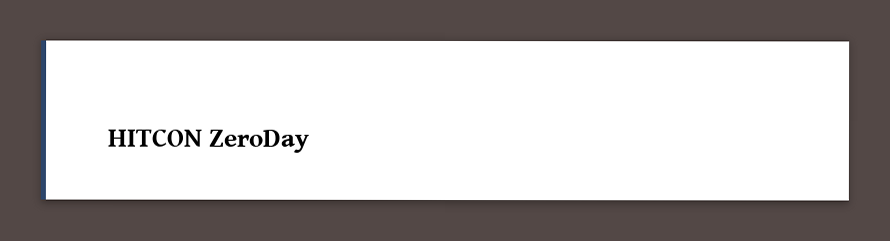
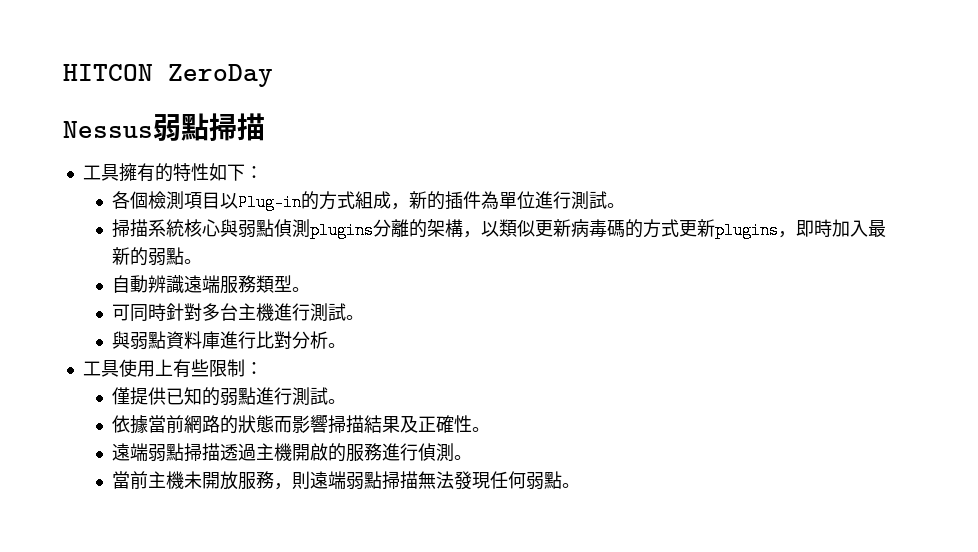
+ Nessus弱點掃描
+ 工具擁有的特性如下：
+ 各個檢測項目以Plug-in的方式組成，新的插件為單位進行測試。
+ 掃描系統核心與弱點偵測plugins分離的架構，以類似更新病毒碼的方式更新plugins，即時加入最新的弱點。
+ 自動辨識遠端服務類型。
+ 可同時針對多台主機進行測試。
+ 與弱點資料庫進行比對分析。
+ 工具使用上有些限制：
+ 僅提供已知的弱點進行測試。
+ 依據當前網路的狀態而影響掃描結果及正確性。
+ 遠端弱點掃描透過主機開啟的服務進行偵測。
+ 當前主機未開放服務，則遠端弱點掃描無法發現任何弱點。

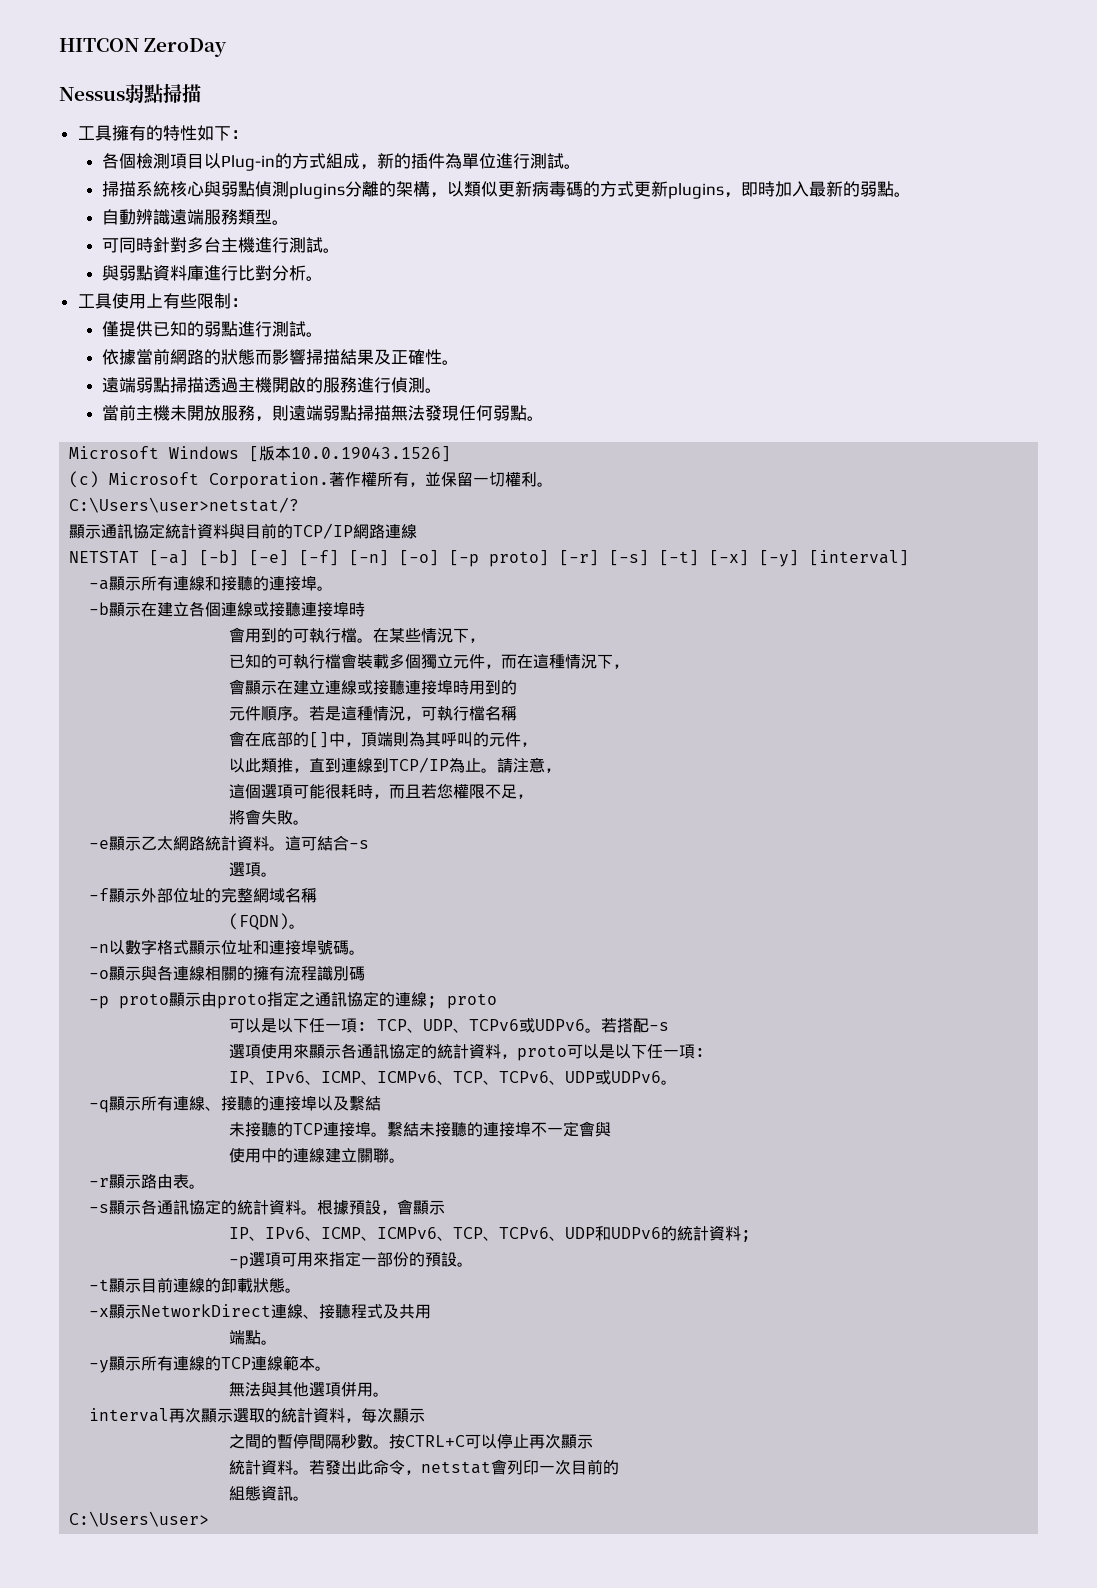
+ Microsoft Windows [版本10.0.19043.1526]
+ (c) Microsoft Corporation.著作權所有，並保留一切權利。
+ C:\Users\user>netstat/?
+ 顯示通訊協定統計資料與目前的TCP/IP網路連線
+ NETSTAT [-a] [-b] [-e] [-f] [-n] [-o] [-p proto] [-r] [-s] [-t] [-x] [-y] [interval]
+ -a顯示所有連線和接聽的連接埠。
+ -b顯示在建立各個連線或接聽連接埠時
+ 會用到的可執行檔。在某些情況下，
+ 已知的可執行檔會裝載多個獨立元件，而在這種情況下，
+ 會顯示在建立連線或接聽連接埠時用到的
+ 元件順序。若是這種情況，可執行檔名稱
+ 會在底部的[]中，頂端則為其呼叫的元件，
+ 以此類推，直到連線到TCP/IP為止。請注意，
+ 這個選項可能很耗時，而且若您權限不足，
+ 將會失敗。
+ -e顯示乙太網路統計資料。這可結合-s
+ 選項。
+ -f顯示外部位址的完整網域名稱
+ (FQDN)。
+ -n以數字格式顯示位址和連接埠號碼。
+ -o顯示與各連線相關的擁有流程識別碼
+ -p proto顯示由proto指定之通訊協定的連線; proto
+ 可以是以下任一項: TCP、UDP、TCPv6或UDPv6。若搭配-s
+ 選項使用來顯示各通訊協定的統計資料，proto可以是以下任一項:
+ IP、IPv6、ICMP、ICMPv6、TCP、TCPv6、UDP或UDPv6。
+ -q顯示所有連線、接聽的連接埠以及繫結
+ 未接聽的TCP連接埠。繫結未接聽的連接埠不一定會與
+ 使用中的連線建立關聯。
+ -r顯示路由表。
+ -s顯示各通訊協定的統計資料。根據預設，會顯示
+ IP、IPv6、ICMP、ICMPv6、TCP、TCPv6、UDP和UDPv6的統計資料;
+ -p選項可用來指定一部份的預設。
+ -t顯示目前連線的卸載狀態。
+ -x顯示NetworkDirect連線、接聽程式及共用
+ 端點。
+ -y顯示所有連線的TCP連線範本。
+ 無法與其他選項併用。
+ interval再次顯示選取的統計資料，每次顯示
+ 之間的暫停間隔秒數。按CTRL+C可以停止再次顯示
+ 統計資料。若發出此命令，netstat會列印一次目前的
+ 組態資訊。
+ C:\Users\user>

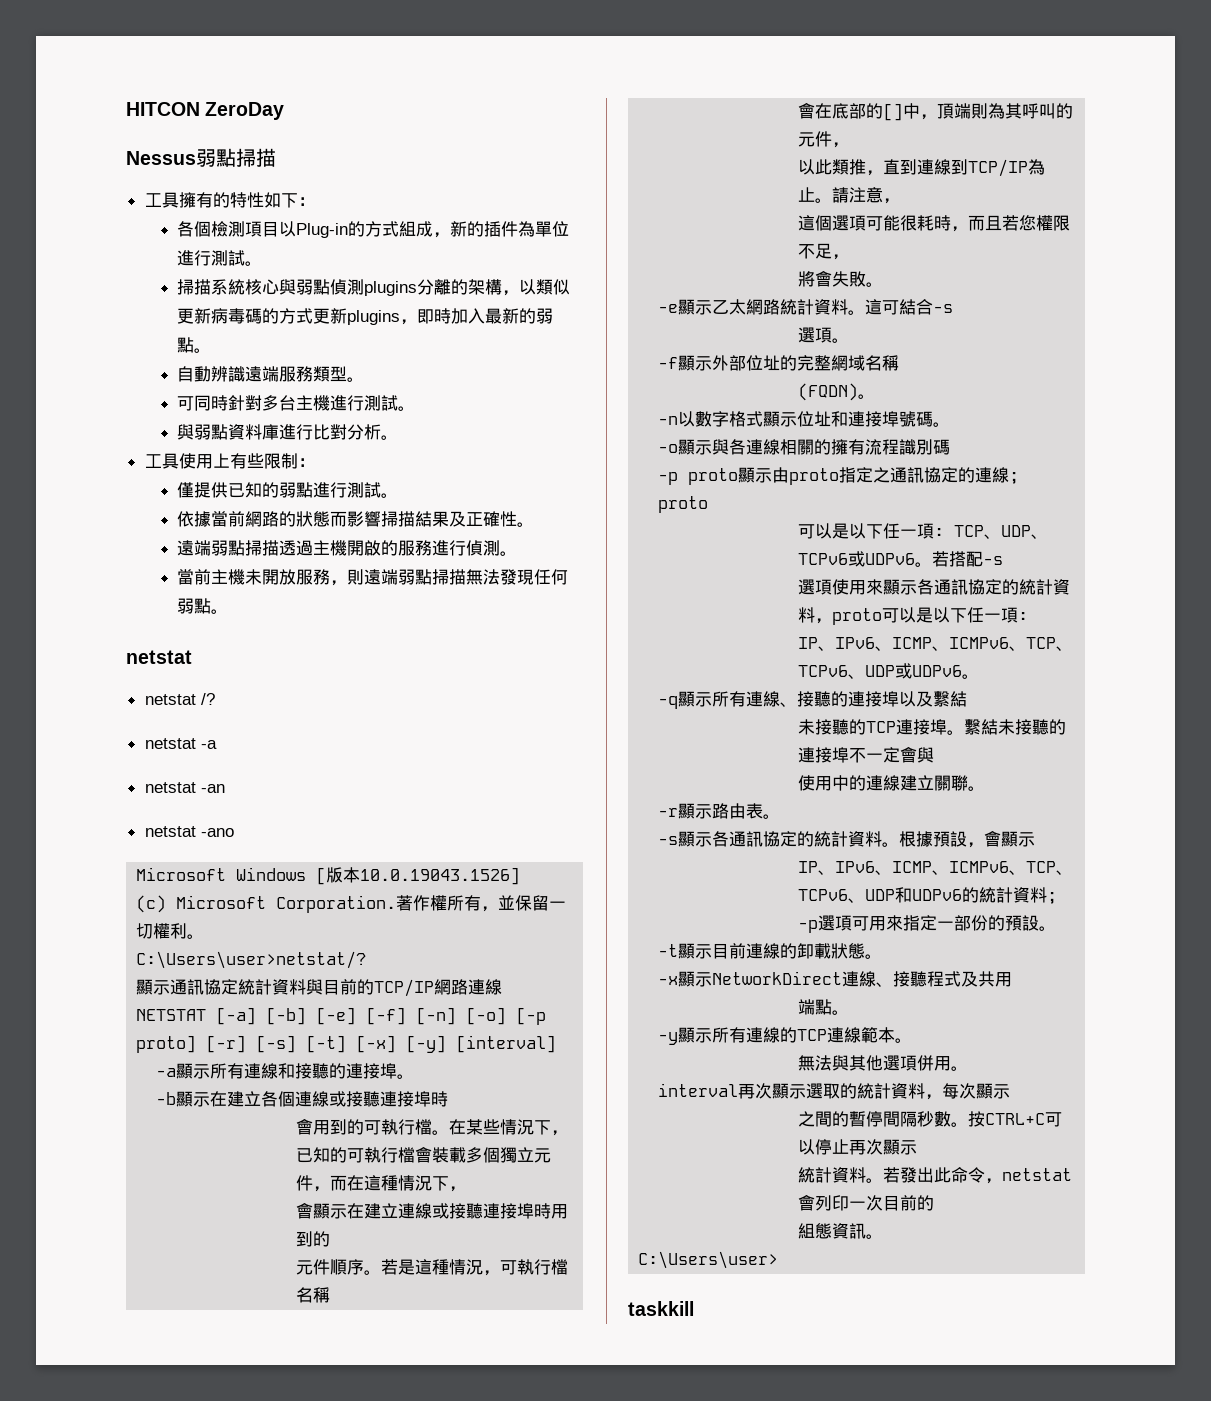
  當前主機未開放服務，則遠端弱點掃描無法發現任何弱點。
+ netstat
+ netstat /?
+ netstat -a
+ netstat -an
+ netstat -ano
+ taskkill

